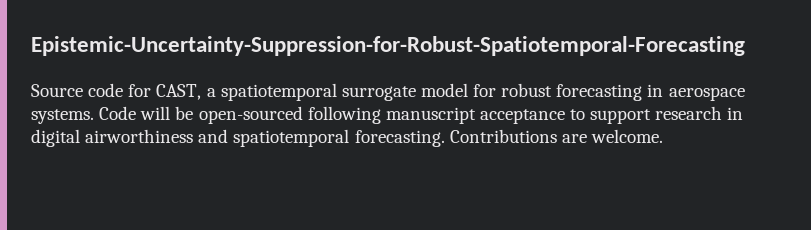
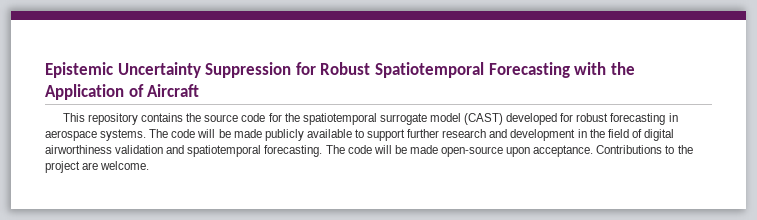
- Epistemic-Uncertainty-Suppression-for-Robust-Spatiotemporal-Forecasting
- Source code for CAST, a spatiotemporal surrogate model for robust forecasting in aerospace systems.
+ Epistemic Uncertainty Suppression for Robust Spatiotemporal Forecasting with the Application of Aircraft
+ This repository contains the source code for the spatiotemporal surrogate model (CAST) developed for robust forecasting in aerospace systems.
- Code will be open-sourced following manuscript acceptance to support research in digital airworthiness and spatiotemporal forecasting.
+ The code will be made publicly available to support further research and development in the field of digital airworthiness validation and spatiotemporal forecasting.
- Contributions are welcome.
+ The code will be made open-source upon acceptance. Contributions to the project are welcome.

